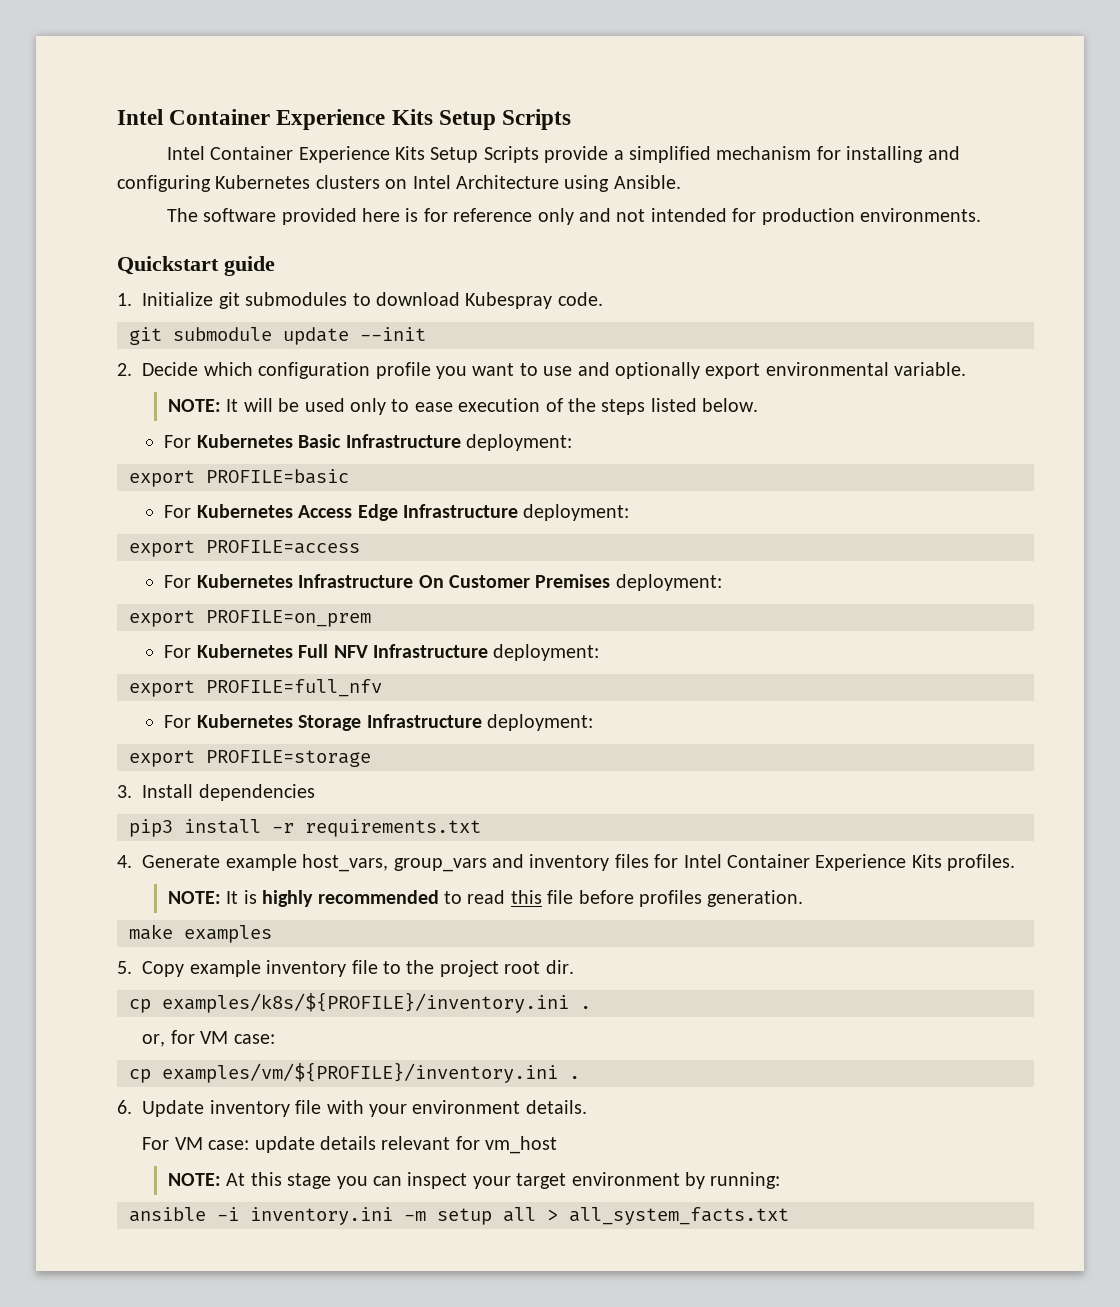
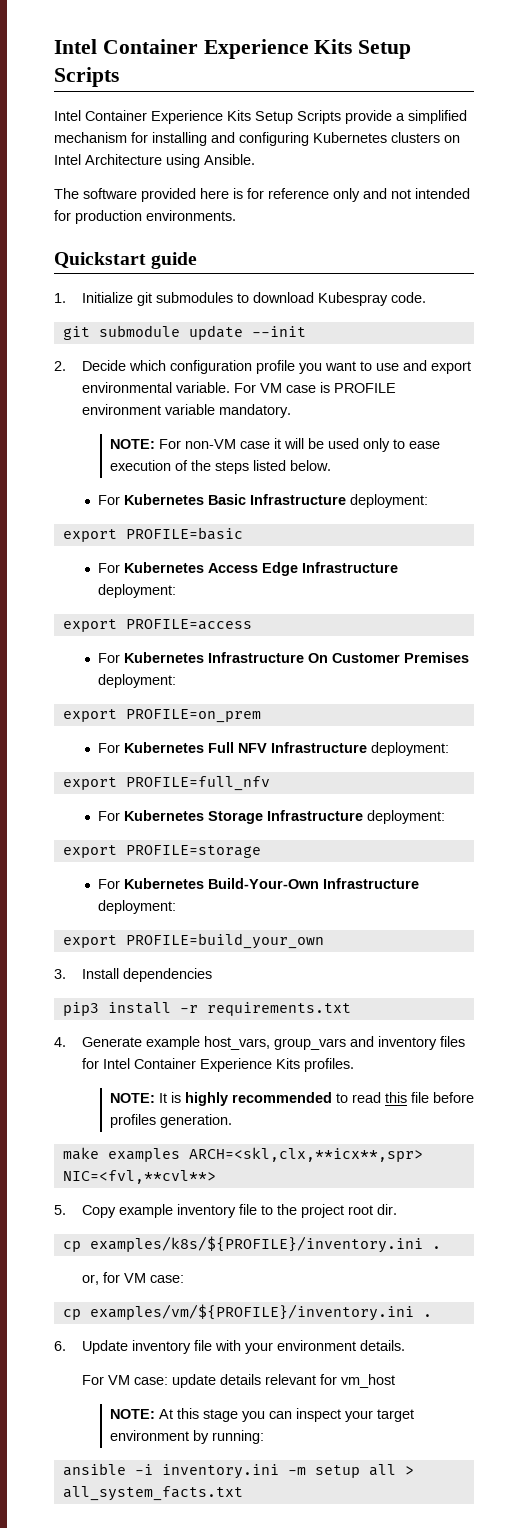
- 2. Decide which configuration profile you want to use and optionally export environmental variable.
- NOTE: It will be used only to ease execution of the steps listed below.
+ 2. Decide which configuration profile you want to use and export environmental variable. For VM case is PROFILE environment variable mandatory.
+ NOTE: For non-VM case it will be used only to ease execution of the steps listed below.
+ For Kubernetes Build-Your-Own Infrastructure deployment:
+ export PROFILE=build_your_own
- make examples
+ make examples ARCH=<skl,clx,**icx**,spr> NIC=<fvl,**cvl**>

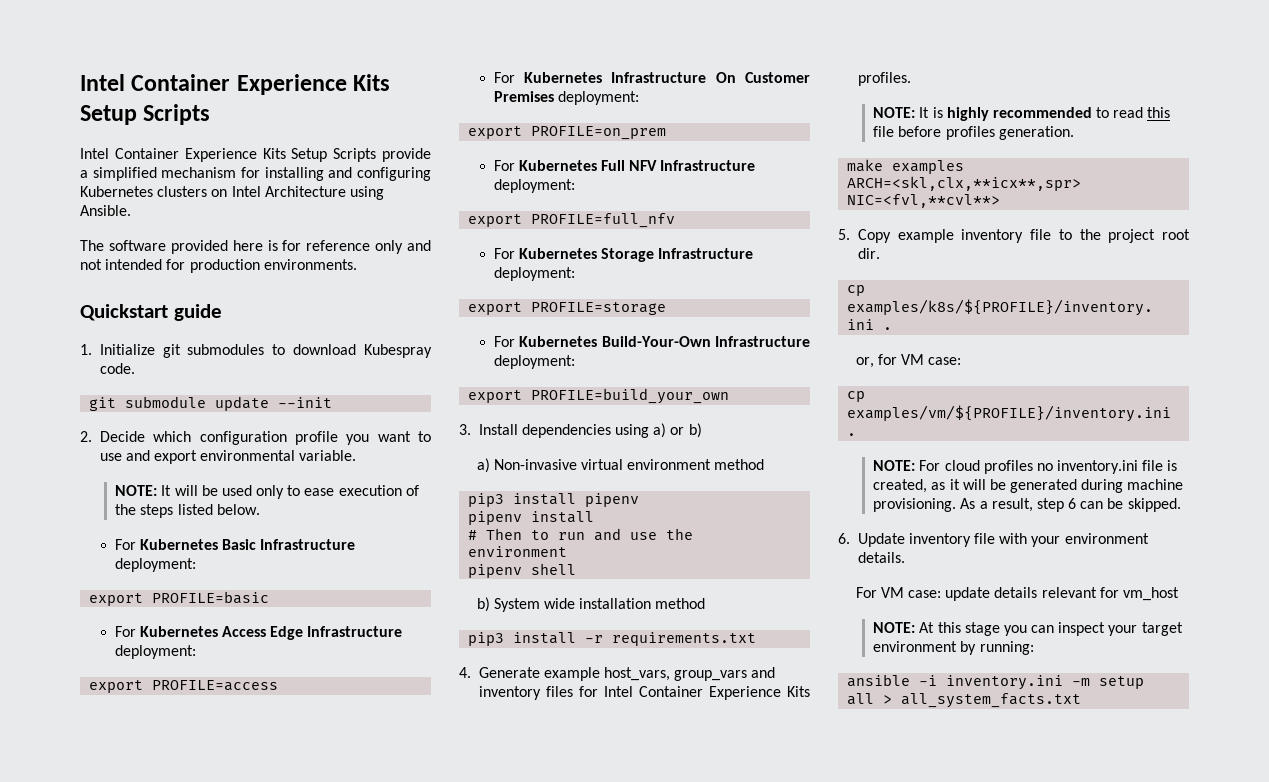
- 2. Decide which configuration profile you want to use and export environmental variable. For VM case is PROFILE environment variable mandatory.
- NOTE: For non-VM case it will be used only to ease execution of the steps listed below.
+ 2. Decide which configuration profile you want to use and export environmental variable.
+ NOTE: It will be used only to ease execution of the steps listed below.
- 3. Install dependencies
+ 3. Install dependencies using a) or b)
+ a) Non-invasive virtual environment method
+ pip3 install pipenv
+ pipenv install
+ # Then to run and use the environment
+ pipenv shell
+ b) System wide installation method
+ NOTE: For cloud profiles no inventory.ini file is created, as it will be generated during machine provisioning. As a result, step 6 can be skipped.

